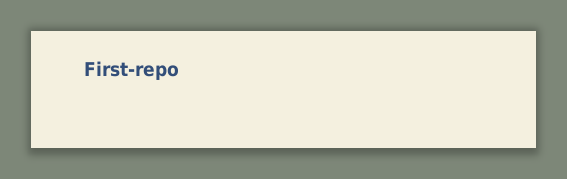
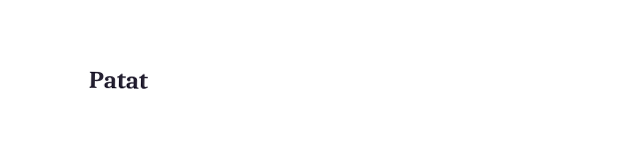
- First-repo
+ Patat

